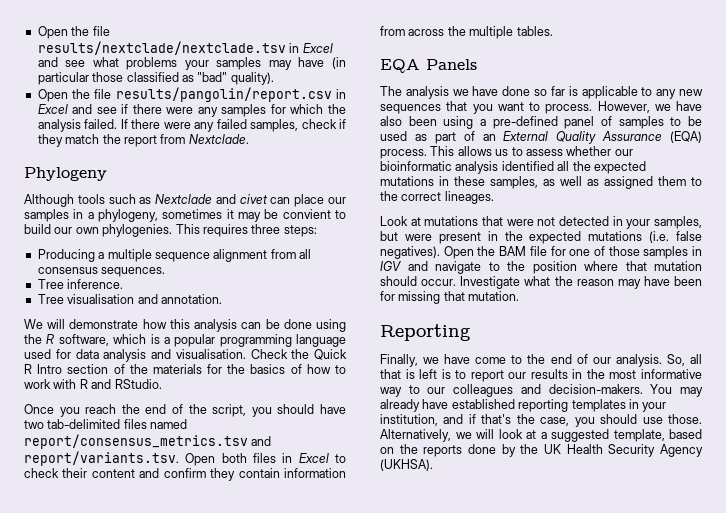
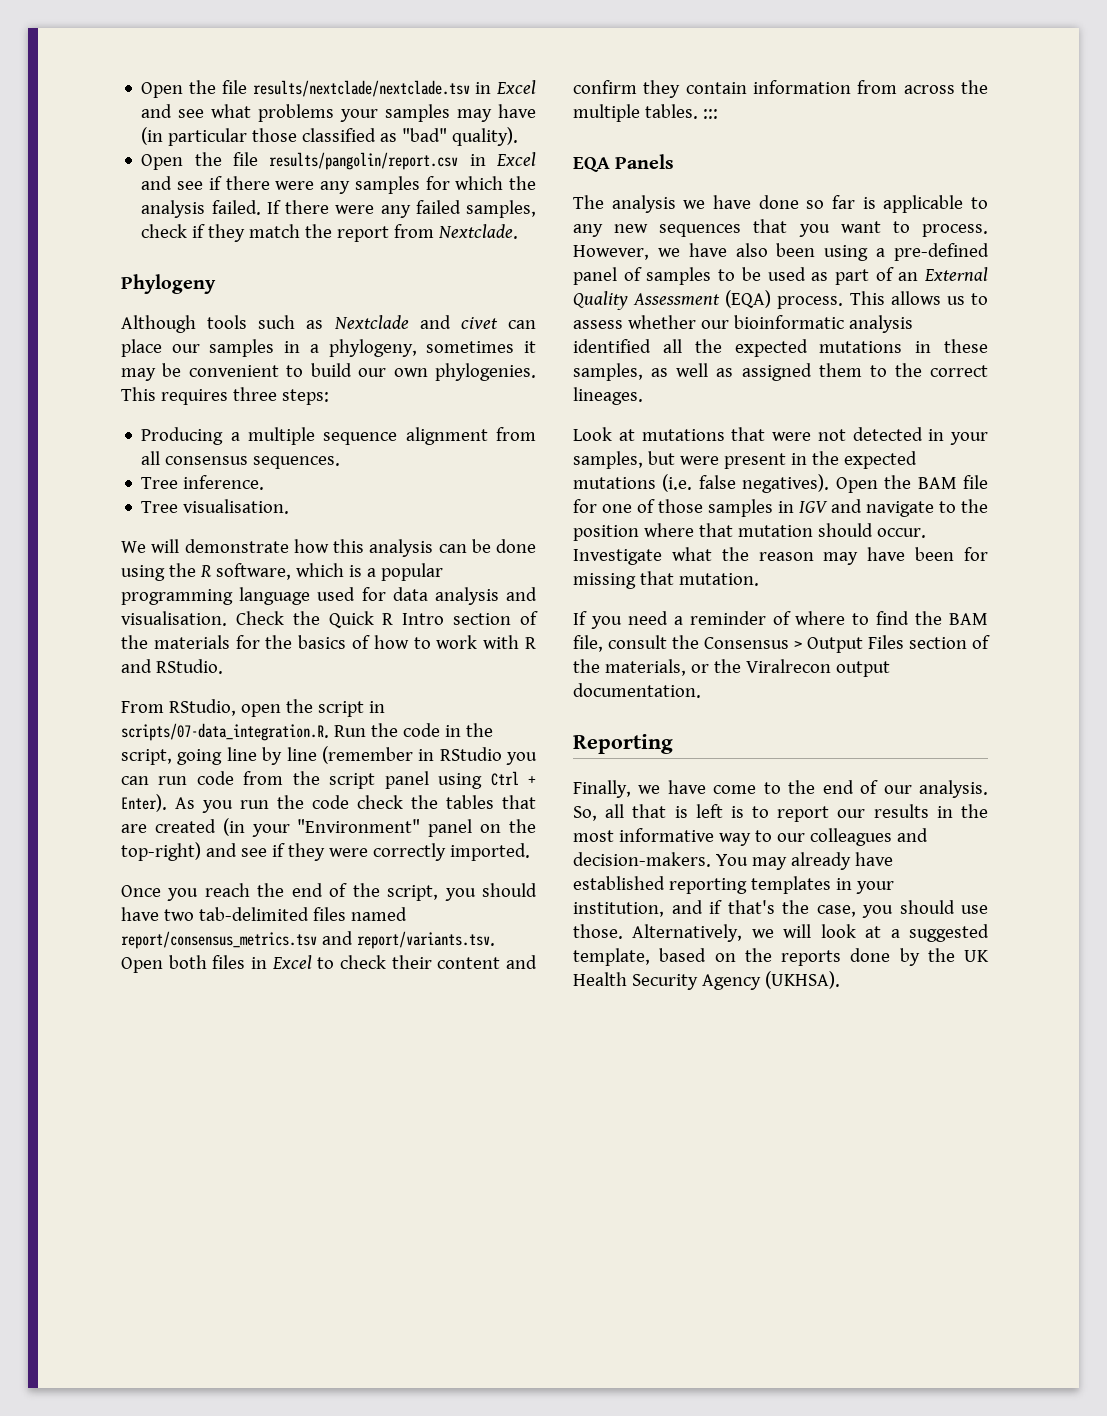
- Although tools such as Nextclade and civet can place our samples in a phylogeny, sometimes it may be convient to build our own phylogenies.
+ Although tools such as Nextclade and civet can place our samples in a phylogeny, sometimes it may be convenient to build our own phylogenies.
- Tree visualisation and annotation.
+ Tree visualisation.
+ From RStudio, open the script in scripts/07-data_integration.R. Run the code in the script, going line by line (remember in RStudio you can run code from the script panel using Ctrl + Enter). As you run the code check the tables that are created (in your "Environment" panel on the top-right) and see if they were correctly imported.
- Once you reach the end of the script, you should have two tab-delimited files named report/consensus_metrics.tsv and report/variants.tsv. Open both files in Excel to check their content and confirm they contain information from across the multiple tables.
+ Once you reach the end of the script, you should have two tab-delimited files named report/consensus_metrics.tsv and report/variants.tsv. Open both files in Excel to check their content and confirm they contain information from across the multiple tables. :::
- However, we have also been using a pre-defined panel of samples to be used as part of an External Quality Assurance (EQA) process.
+ However, we have also been using a pre-defined panel of samples to be used as part of an External Quality Assessment (EQA) process.
+ If you need a reminder of where to find the BAM file, consult the Consensus > Output Files section of the materials, or the Viralrecon output documentation.

